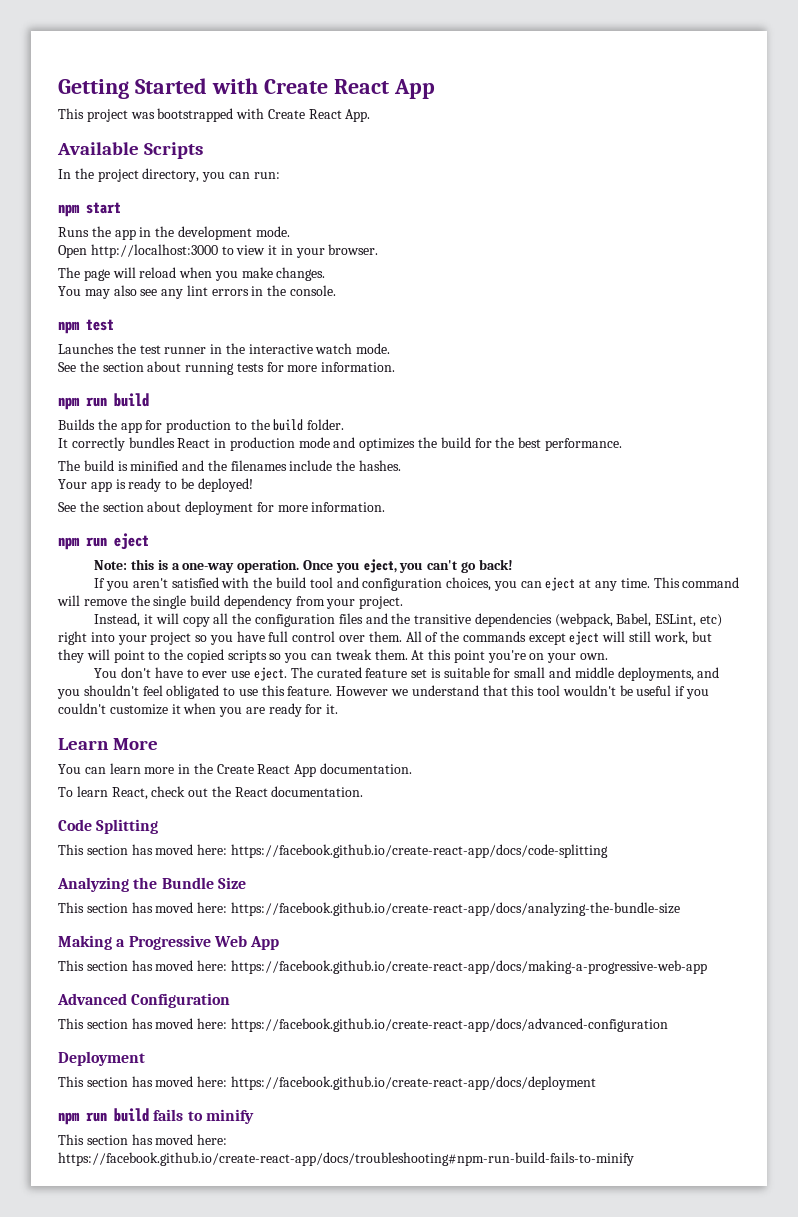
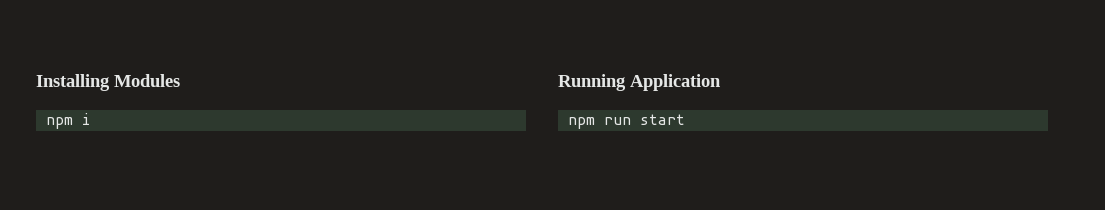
- Getting Started with Create React App
- This project was bootstrapped with Create React App.
- Available Scripts
- In the project directory, you can run:
- npm start
- Runs the app in the development mode.
- Open http://localhost:3000 to view it in your browser.
- The page will reload when you make changes.
- You may also see any lint errors in the console.
- npm test
- Launches the test runner in the interactive watch mode.
- See the section about running tests for more information.
- npm run build
- Builds the app for production to the build folder.
- It correctly bundles React in production mode and optimizes the build for the best performance.
- The build is minified and the filenames include the hashes.
- Your app is ready to be deployed!
- See the section about deployment for more information.
- npm run eject
- Note: this is a one-way operation. Once you eject, you can't go back!
- If you aren't satisfied with the build tool and configuration choices, you can eject at any time. This command will remove the single build dependency from your project.
- Instead, it will copy all the configuration files and the transitive dependencies (webpack, Babel, ESLint, etc) right into your project so you have full control over them. All of the commands except eject will still work, but they will point to the copied scripts so you can tweak them. At this point you're on your own.
- You don't have to ever use eject. The curated feature set is suitable for small and middle deployments, and you shouldn't feel obligated to use this feature. However we understand that this tool wouldn't be useful if you couldn't customize it when you are ready for it.
- Learn More
- You can learn more in the Create React App documentation.
- To learn React, check out the React documentation.
- Code Splitting
- This section has moved here: https://facebook.github.io/create-react-app/docs/code-splitting
- Analyzing the Bundle Size
- This section has moved here: https://facebook.github.io/create-react-app/docs/analyzing-the-bundle-size
- Making a Progressive Web App
- This section has moved here: https://facebook.github.io/create-react-app/docs/making-a-progressive-web-app
- Advanced Configuration
- This section has moved here: https://facebook.github.io/create-react-app/docs/advanced-configuration
- Deployment
- This section has moved here: https://facebook.github.io/create-react-app/docs/deployment
- npm run build fails to minify
- This section has moved here: https://facebook.github.io/create-react-app/docs/troubleshooting#npm-run-build-fails-to-minify
+ Installing Modules
+ npm i
+ Running Application
+ npm run start

